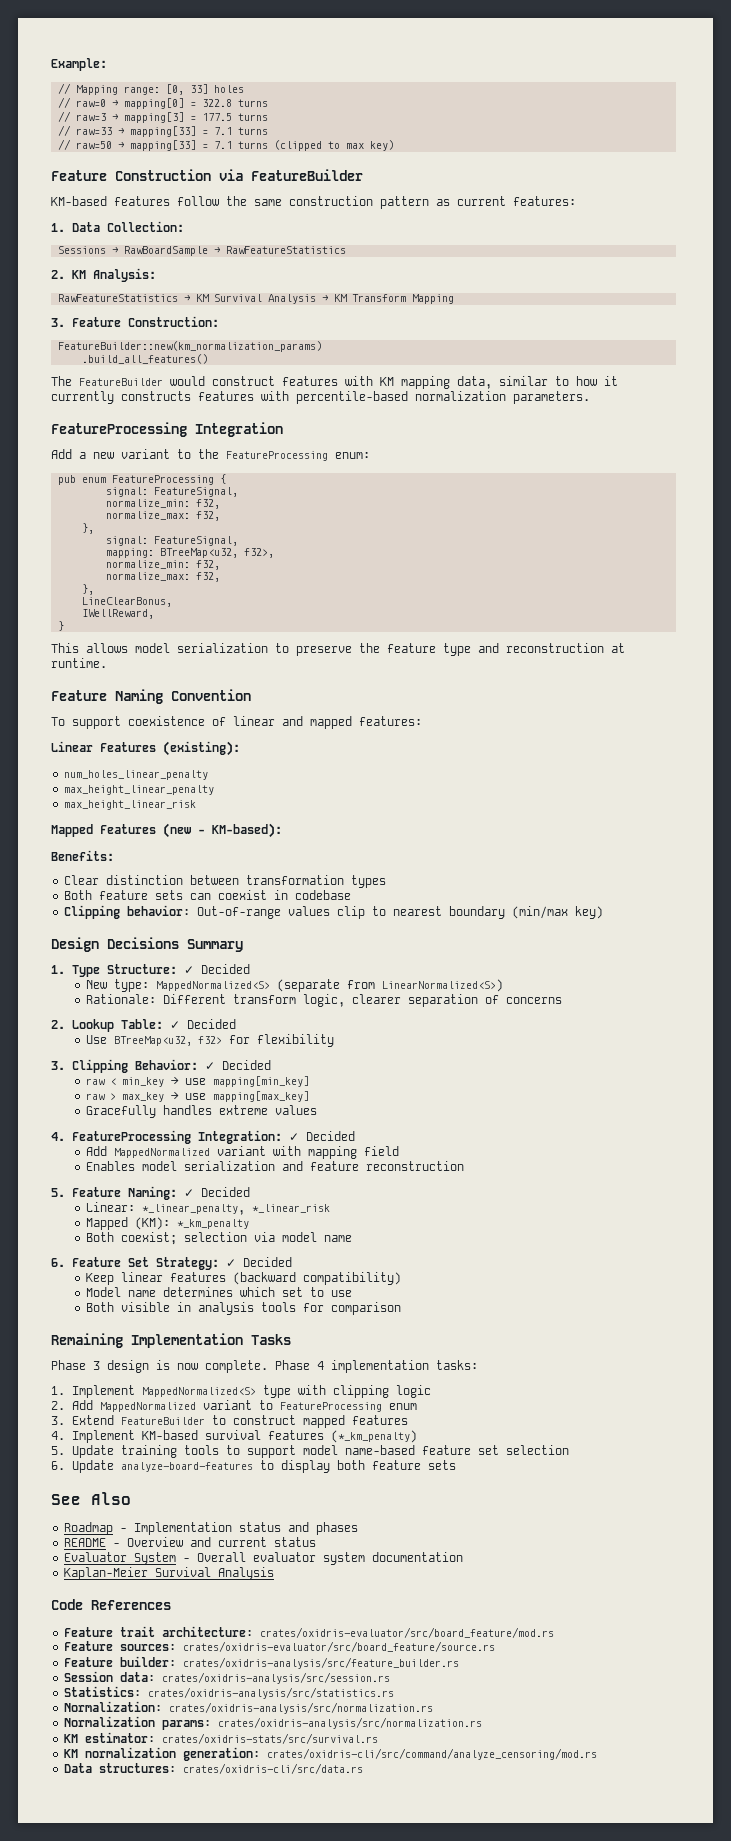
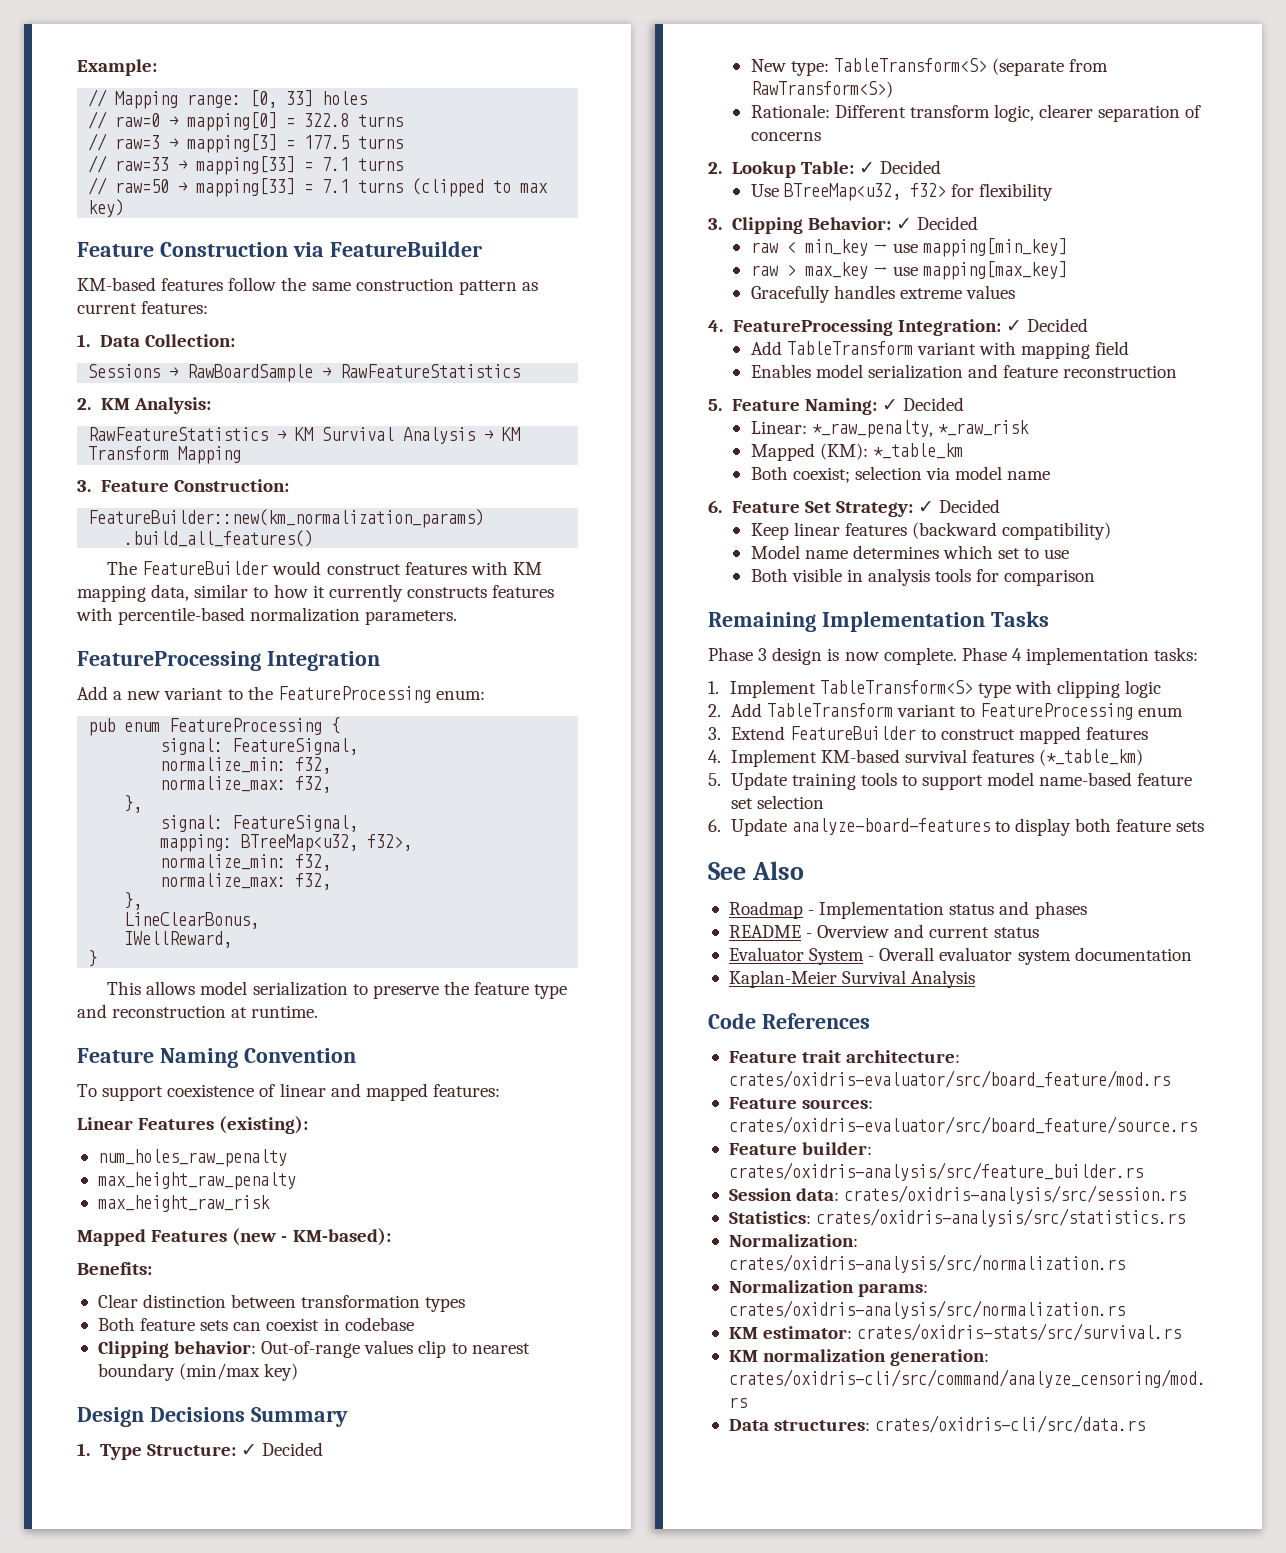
- num_holes_linear_penalty
- max_height_linear_penalty
- max_height_linear_risk
+ num_holes_raw_penalty
+ max_height_raw_penalty
+ max_height_raw_risk
- New type: MappedNormalized<S> (separate from LinearNormalized<S>)
+ New type: TableTransform<S> (separate from RawTransform<S>)
- Add MappedNormalized variant with mapping field
+ Add TableTransform variant with mapping field
- Linear: *_linear_penalty, *_linear_risk
+ Linear: *_raw_penalty, *_raw_risk
- Mapped (KM): *_km_penalty
+ Mapped (KM): *_table_km
- 1. Implement MappedNormalized<S> type with clipping logic
+ 1. Implement TableTransform<S> type with clipping logic
- 2. Add MappedNormalized variant to FeatureProcessing enum
+ 2. Add TableTransform variant to FeatureProcessing enum
- 4. Implement KM-based survival features (*_km_penalty)
+ 4. Implement KM-based survival features (*_table_km)

